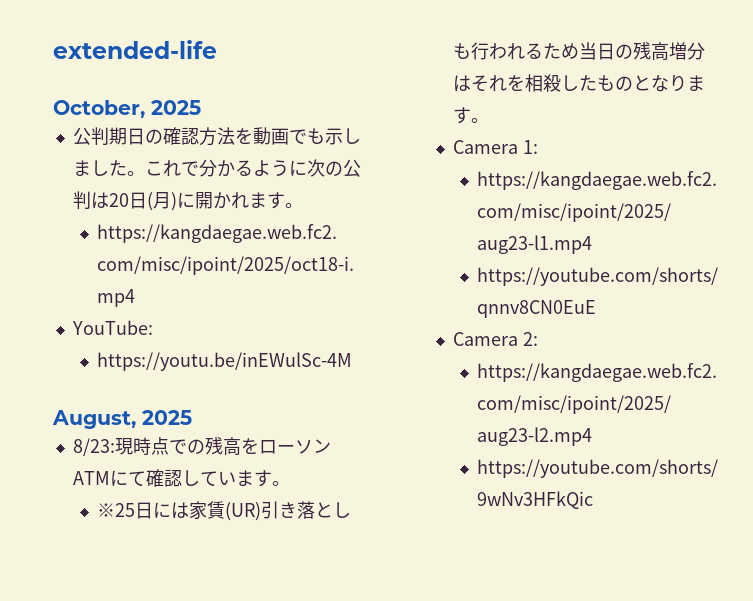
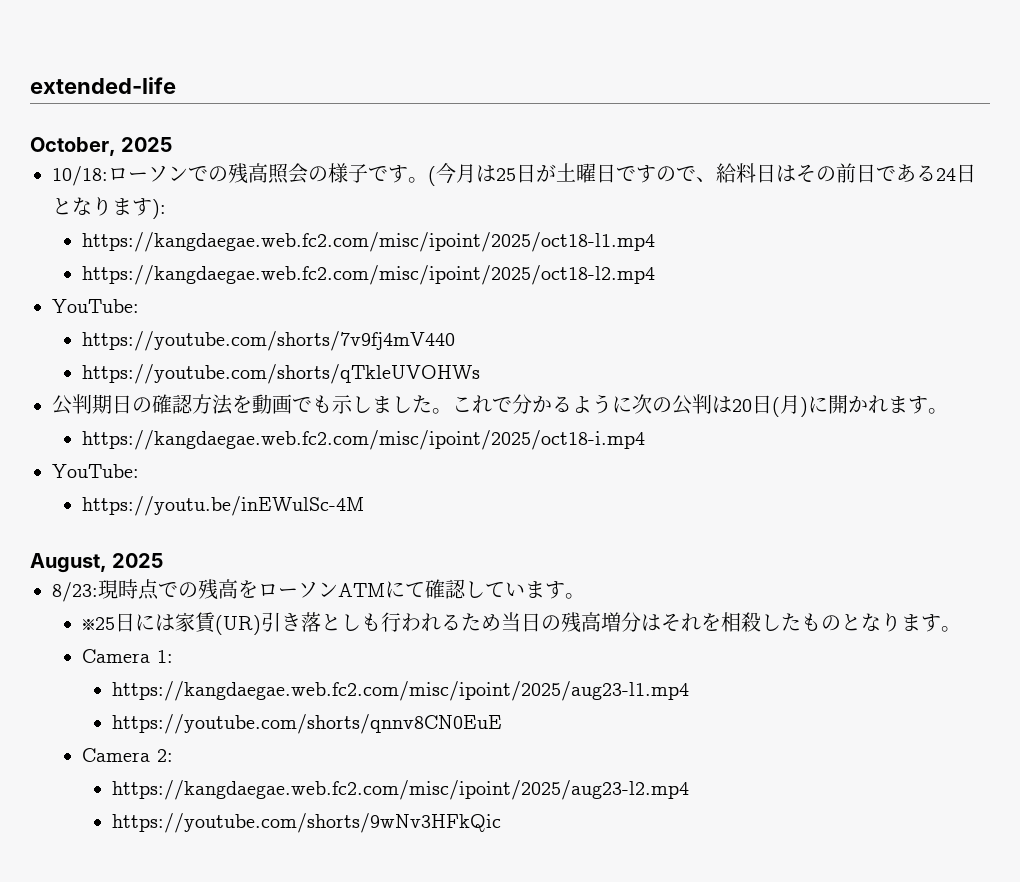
+ 10/18:ローソンでの残高照会の様子です。(今月は25日が土曜日ですので、給料日はその前日である24日となります):
+ https://kangdaegae.web.fc2.com/misc/ipoint/2025/oct18-l1.mp4
+ https://kangdaegae.web.fc2.com/misc/ipoint/2025/oct18-l2.mp4
+ YouTube:
+ https://youtube.com/shorts/7v9fj4mV440
+ https://youtube.com/shorts/qTkleUVOHWs

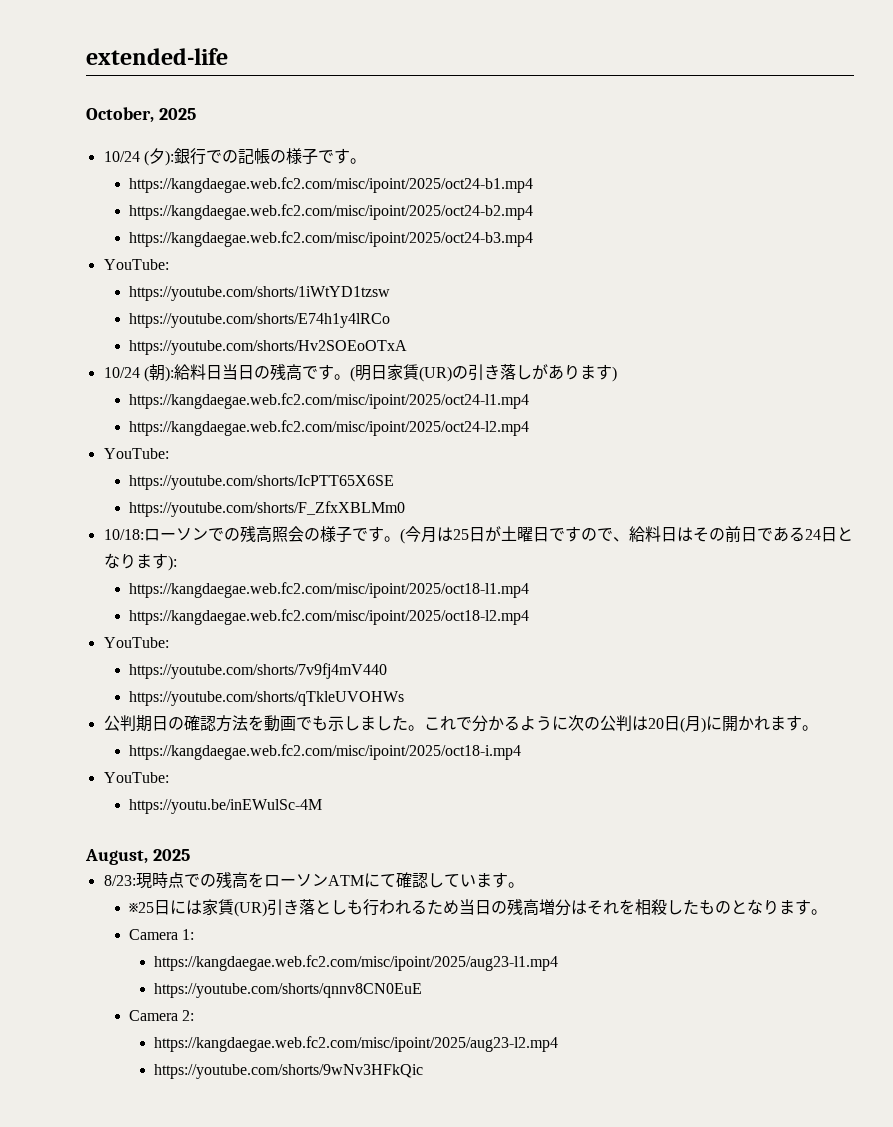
+ 10/24 (夕):銀行での記帳の様子です。
+ https://kangdaegae.web.fc2.com/misc/ipoint/2025/oct24-b1.mp4
+ https://kangdaegae.web.fc2.com/misc/ipoint/2025/oct24-b2.mp4
+ https://kangdaegae.web.fc2.com/misc/ipoint/2025/oct24-b3.mp4
+ YouTube:
+ https://youtube.com/shorts/1iWtYD1tzsw
+ https://youtube.com/shorts/E74h1y4lRCo
+ https://youtube.com/shorts/Hv2SOEoOTxA
+ 10/24 (朝):給料日当日の残高です。(明日家賃(UR)の引き落しがあります)
+ https://kangdaegae.web.fc2.com/misc/ipoint/2025/oct24-l1.mp4
+ https://kangdaegae.web.fc2.com/misc/ipoint/2025/oct24-l2.mp4
+ YouTube:
+ https://youtube.com/shorts/IcPTT65X6SE
+ https://youtube.com/shorts/F_ZfxXBLMm0

